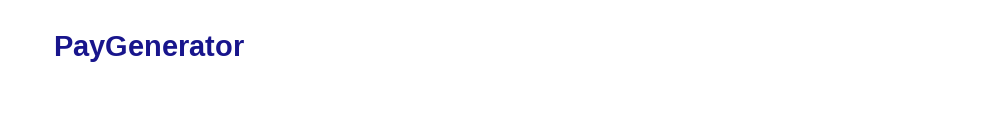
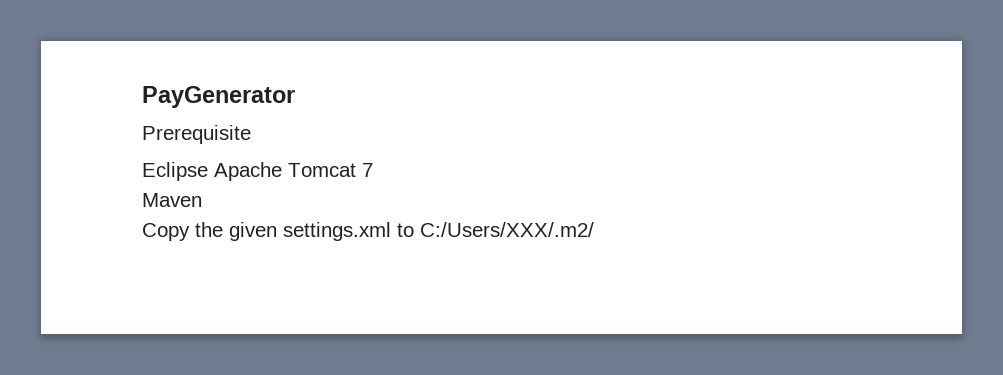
+ Prerequisite
+ Eclipse Apache Tomcat 7
+ Maven
+ Copy the given settings.xml to C:/Users/XXX/.m2/

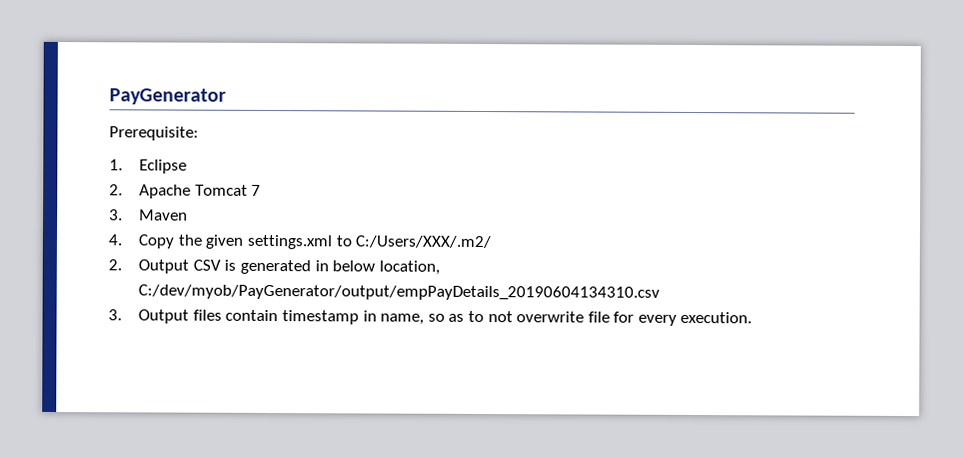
- Prerequisite
- Eclipse Apache Tomcat 7
+ Prerequisite:
+ 1. Eclipse
+ 2. Apache Tomcat 7
- Maven
+ 3. Maven
- Copy the given settings.xml to C:/Users/XXX/.m2/
+ 4. Copy the given settings.xml to C:/Users/XXX/.m2/
+ 2. Output CSV is generated in below location, C:/dev/myob/PayGenerator/output/empPayDetails_20190604134310.csv
+ 3. Output files contain timestamp in name, so as to not overwrite file for every execution.

